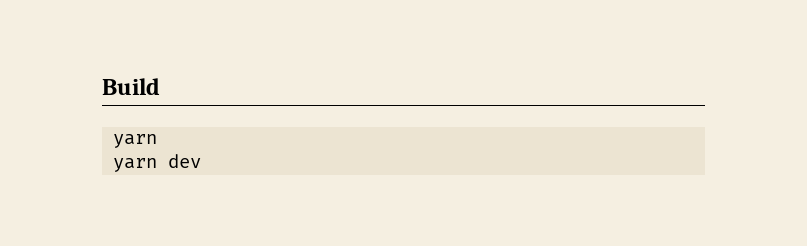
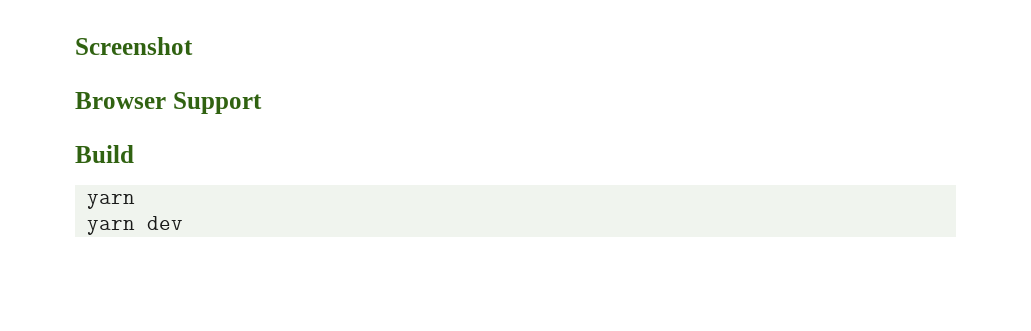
+ Screenshot
+ Browser Support

